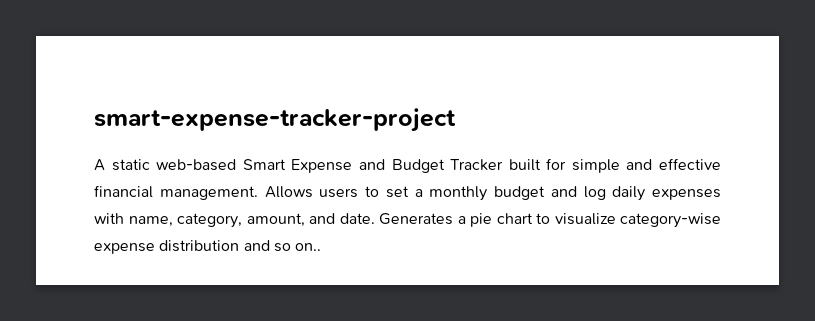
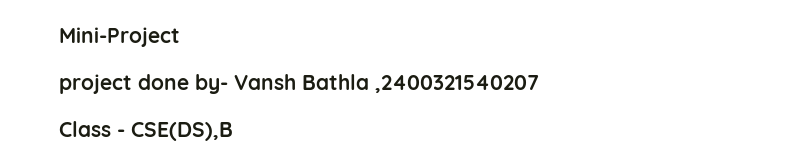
- smart-expense-tracker-project
- A static web-based Smart Expense and Budget Tracker built for simple and effective financial management. Allows users to set a monthly budget and log daily expenses with name, category, amount, and date. Generates a pie chart to visualize category-wise expense distribution and so on..
+ Mini-Project
+ project done by- Vansh Bathla ,2400321540207
+ Class - CSE(DS),B

